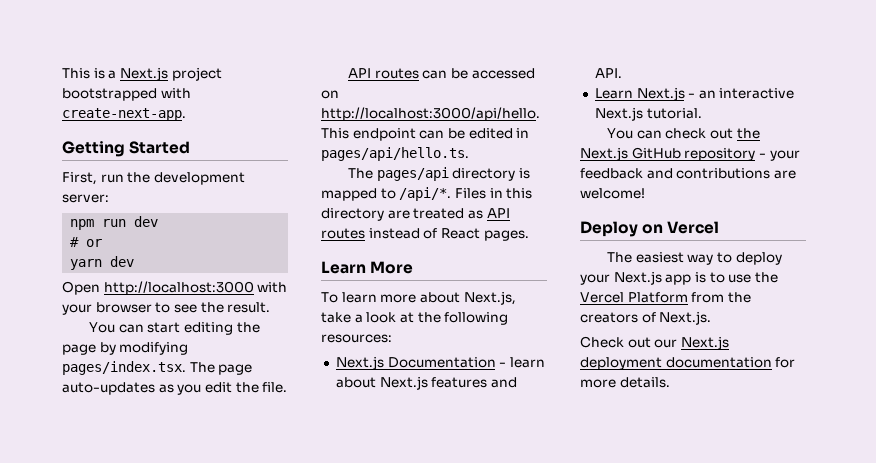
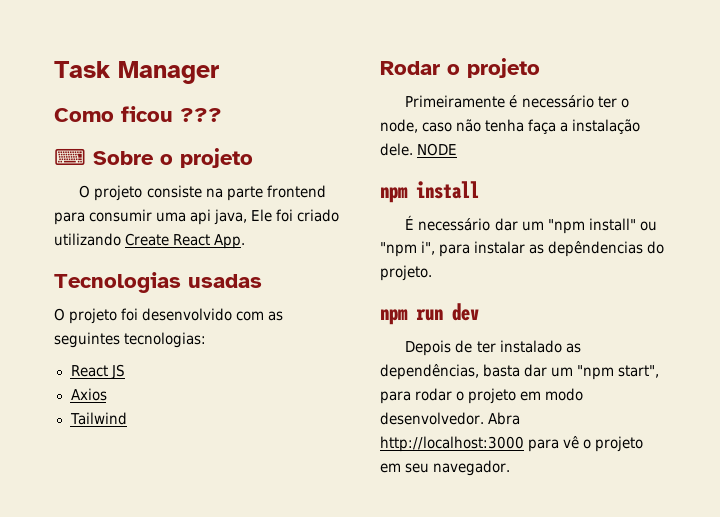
- This is a Next.js project bootstrapped with create-next-app.
- Getting Started
- First, run the development server:
+ Task Manager
+ Como ficou ???
+ ⌨ Sobre o projeto
+ O projeto consiste na parte frontend para consumir uma api java, Ele foi criado utilizando Create React App.
+ Tecnologias usadas
+ O projeto foi desenvolvido com as seguintes tecnologias:
+ React JS
+ Axios
+ Tailwind
+ Rodar o projeto
+ Primeiramente é necessário ter o node, caso não tenha faça a instalação dele. NODE
+ npm install
+ É necessário dar um "npm install" ou "npm i", para instalar as depêndencias do projeto.
  npm run dev
- # or
- yarn dev
- Open http://localhost:3000 with your browser to see the result.
- You can start editing the page by modifying pages/index.tsx. The page auto-updates as you edit the file.
- API routes can be accessed on http://localhost:3000/api/hello. This endpoint can be edited in pages/api/hello.ts.
- The pages/api directory is mapped to /api/*. Files in this directory are treated as API routes instead of React pages.
- Learn More
- To learn more about Next.js, take a look at the following resources:
- Next.js Documentation - learn about Next.js features and API.
- Learn Next.js - an interactive Next.js tutorial.
- You can check out the Next.js GitHub repository - your feedback and contributions are welcome!
- Deploy on Vercel
- The easiest way to deploy your Next.js app is to use the Vercel Platform from the creators of Next.js.
- Check out our Next.js deployment documentation for more details.
+ Depois de ter instalado as dependências, basta dar um "npm start", para rodar o projeto em modo desenvolvedor. Abra http://localhost:3000 para vê o projeto em seu navegador.

